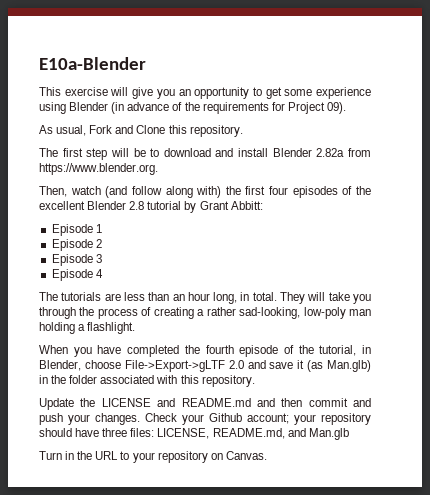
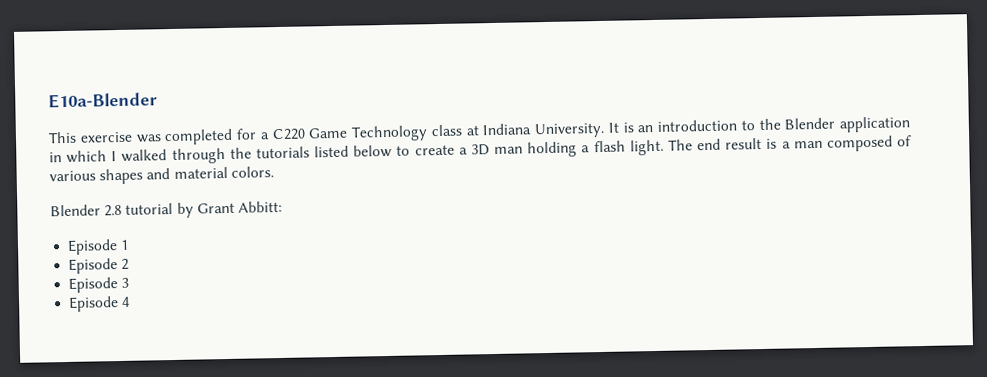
- This exercise will give you an opportunity to get some experience using Blender (in advance of the requirements for Project 09).
- As usual, Fork and Clone this repository.
- The first step will be to download and install Blender 2.82a from https://www.blender.org.
- Then, watch (and follow along with) the first four episodes of the excellent Blender 2.8 tutorial by Grant Abbitt:
+ This exercise was completed for a C220 Game Technology class at Indiana University. It is an introduction to the Blender application in which I walked through the tutorials listed below to create a 3D man holding a flash light. The end result is a man composed of various shapes and material colors.
+ Blender 2.8 tutorial by Grant Abbitt:
- The tutorials are less than an hour long, in total. They will take you through the process of creating a rather sad-looking, low-poly man holding a flashlight.
- When you have completed the fourth episode of the tutorial, in Blender, choose File->Export->gLTF 2.0 and save it (as Man.glb) in the folder associated with this repository.
- Update the LICENSE and README.md and then commit and push your changes. Check your Github account; your repository should have three files: LICENSE, README.md, and Man.glb
- Turn in the URL to your repository on Canvas.

